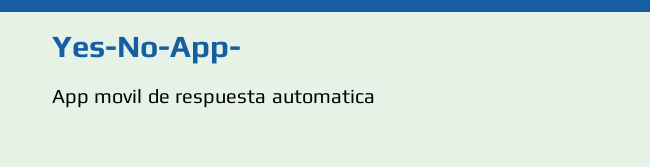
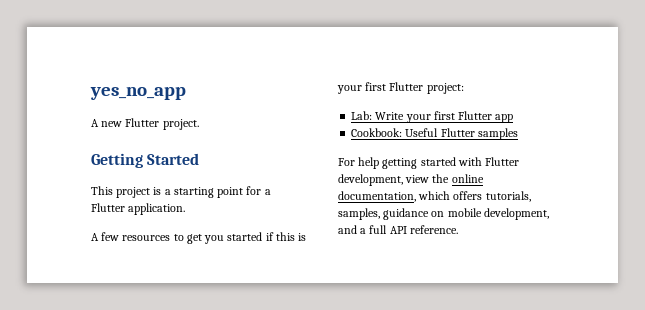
- Yes-No-App-
- App movil de respuesta automatica
+ yes_no_app
+ A new Flutter project.
+ Getting Started
+ This project is a starting point for a Flutter application.
+ A few resources to get you started if this is your first Flutter project:
+ Lab: Write your first Flutter app
+ Cookbook: Useful Flutter samples
+ For help getting started with Flutter development, view the online documentation, which offers tutorials, samples, guidance on mobile development, and a full API reference.

